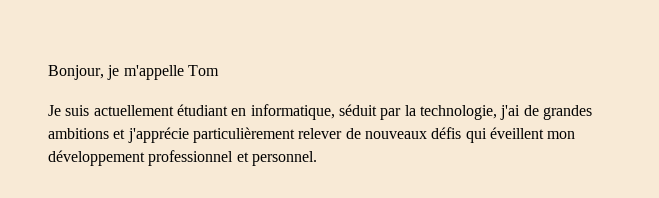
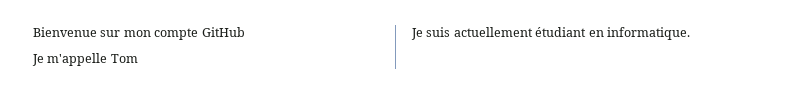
- Bonjour, je m'appelle Tom
+ Bienvenue sur mon compte GitHub
+ Je m'appelle Tom
- Je suis actuellement étudiant en informatique, séduit par la technologie, j'ai de grandes ambitions et j'apprécie particulièrement relever de nouveaux défis qui éveillent mon développement professionnel et personnel.
+ Je suis actuellement étudiant en informatique.

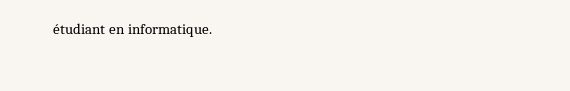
- Bienvenue sur mon compte GitHub
- Je m'appelle Tom
- Je suis actuellement étudiant en informatique.
+ étudiant en informatique.

